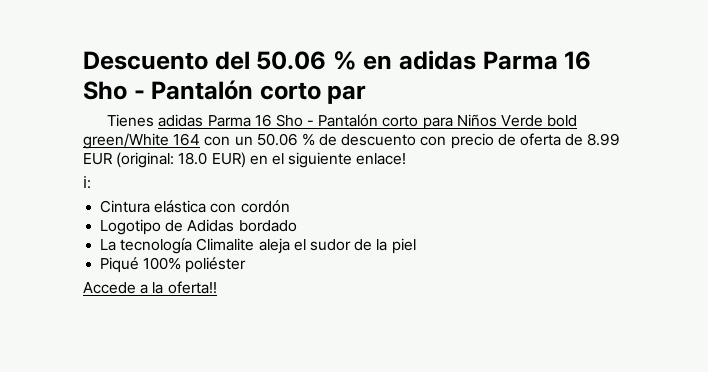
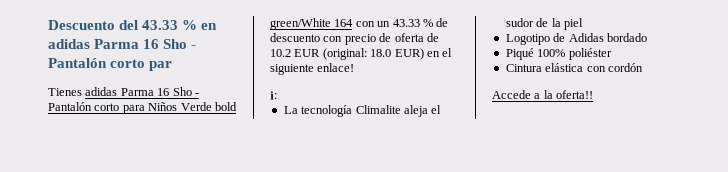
- Descuento del 50.06 % en adidas Parma 16 Sho - Pantalón corto par
+ Descuento del 43.33 % en adidas Parma 16 Sho - Pantalón corto par
- Tienes adidas Parma 16 Sho - Pantalón corto para Niños Verde bold green/White 164 con un 50.06 % de descuento con precio de oferta de 8.99 EUR (original: 18.0 EUR) en el siguiente enlace!
+ Tienes adidas Parma 16 Sho - Pantalón corto para Niños Verde bold green/White 164 con un 43.33 % de descuento con precio de oferta de 10.2 EUR (original: 18.0 EUR) en el siguiente enlace!
- Cintura elástica con cordón
- Logotipo de Adidas bordado
+ Logotipo de Adidas bordado
+ Cintura elástica con cordón

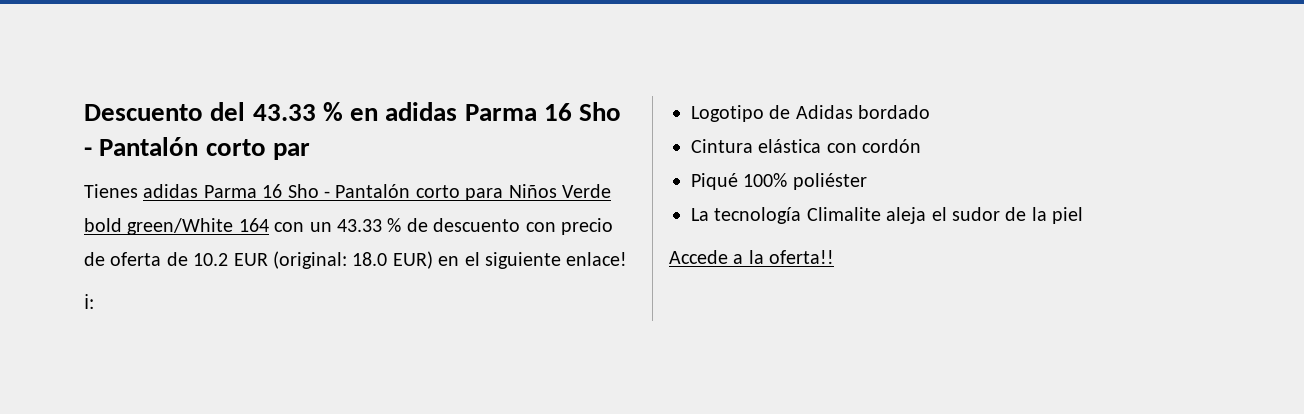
+ Logotipo de Adidas bordado
+ Cintura elástica con cordón
+ Piqué 100% poliéster
- Logotipo de Adidas bordado
- Piqué 100% poliéster
- Cintura elástica con cordón

